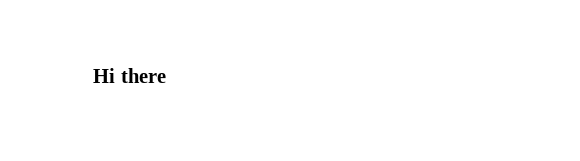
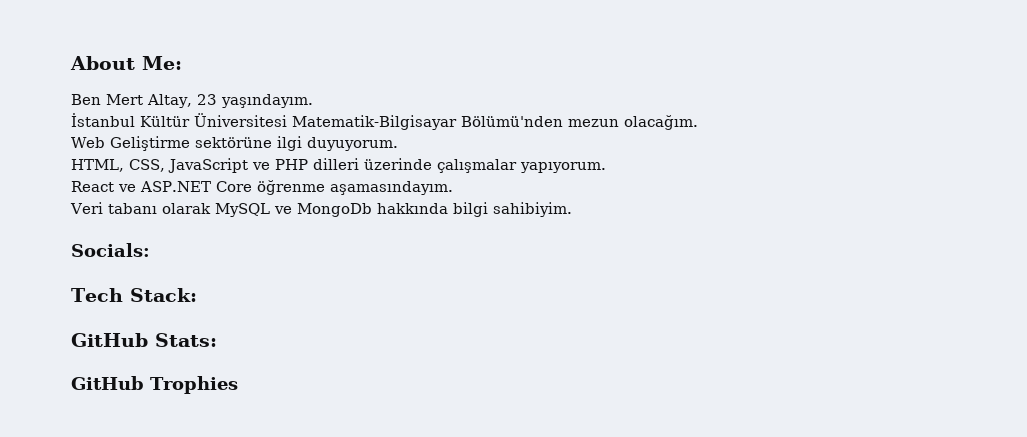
- Hi there
+ About Me:
+ Ben Mert Altay, 23 yaşındayım.
+ İstanbul Kültür Üniversitesi Matematik-Bilgisayar Bölümü'nden mezun olacağım.
+ Web Geliştirme sektörüne ilgi duyuyorum.
+ HTML, CSS, JavaScript ve PHP dilleri üzerinde çalışmalar yapıyorum.
+ React ve ASP.NET Core öğrenme aşamasındayım.
+ Veri tabanı olarak MySQL ve MongoDb hakkında bilgi sahibiyim.
+ Socials:
+ Tech Stack:
+ GitHub Stats:
+ GitHub Trophies

